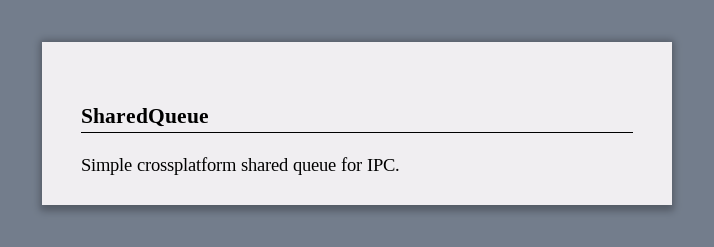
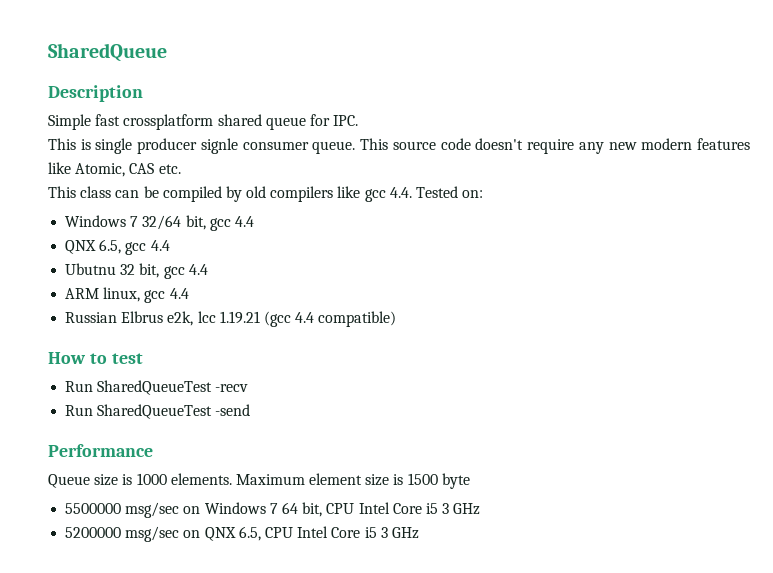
+ Description
- Simple crossplatform shared queue for IPC.
+ Simple fast crossplatform shared queue for IPC.
+ This is single producer signle consumer queue. This source code doesn't require any new modern features like Atomic, CAS etc.
+ This class can be compiled by old compilers like gcc 4.4. Tested on:
+ Windows 7 32/64 bit, gcc 4.4
+ QNX 6.5, gcc 4.4
+ Ubutnu 32 bit, gcc 4.4
+ ARM linux, gcc 4.4
+ Russian Elbrus e2k, lcc 1.19.21 (gcc 4.4 compatible)
+ How to test
+ Run SharedQueueTest -recv
+ Run SharedQueueTest -send
+ Performance
+ Queue size is 1000 elements. Maximum element size is 1500 byte
+ 5500000 msg/sec on Windows 7 64 bit, CPU Intel Core i5 3 GHz
+ 5200000 msg/sec on QNX 6.5, CPU Intel Core i5 3 GHz

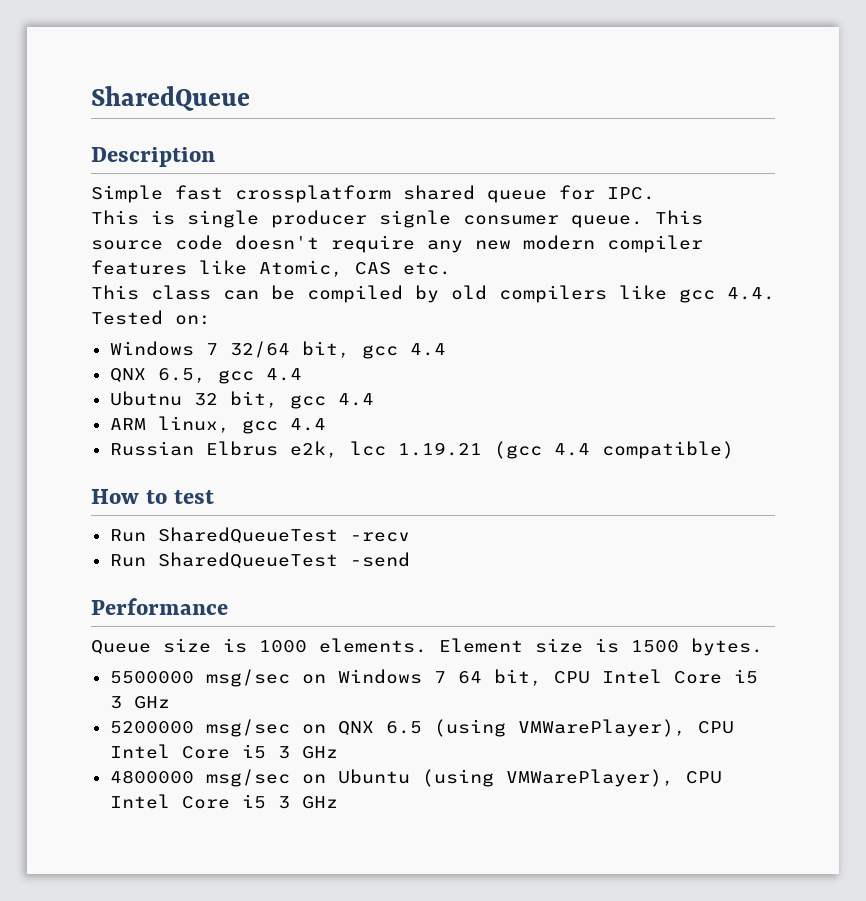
- This source code doesn't require any new modern features like Atomic, CAS etc.
+ This source code doesn't require any new modern compiler features like Atomic, CAS etc.
- Maximum element size is 1500 byte
+ Element size is 1500 bytes.
- 5200000 msg/sec on QNX 6.5, CPU Intel Core i5 3 GHz
+ 5200000 msg/sec on QNX 6.5 (using VMWarePlayer), CPU Intel Core i5 3 GHz
+ 4800000 msg/sec on Ubuntu (using VMWarePlayer), CPU Intel Core i5 3 GHz

